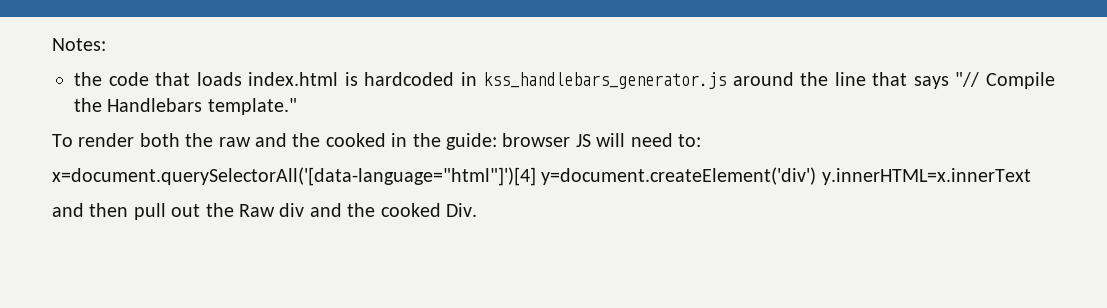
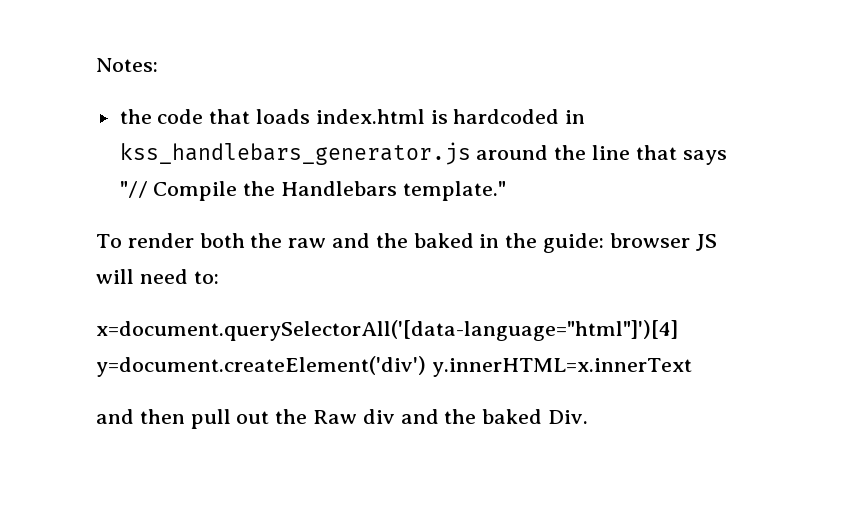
- To render both the raw and the cooked in the guide: browser JS will need to:
+ To render both the raw and the baked in the guide: browser JS will need to:
- and then pull out the Raw div and the cooked Div.
+ and then pull out the Raw div and the baked Div.

